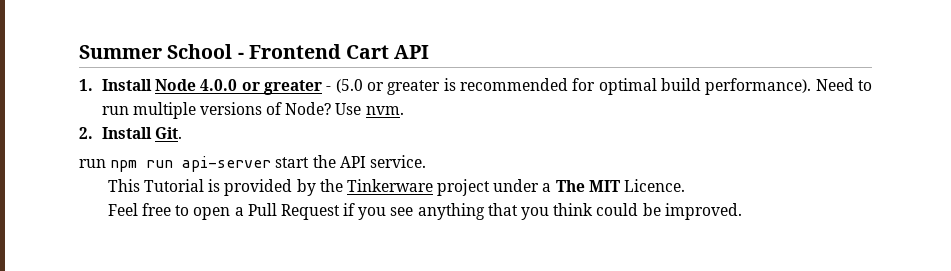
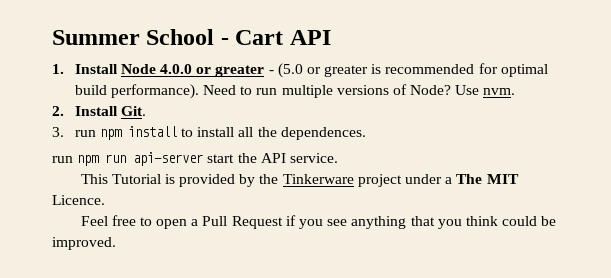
- Summer School - Frontend Cart API
+ Summer School - Cart API
+ 3. run npm install to install all the dependences.

